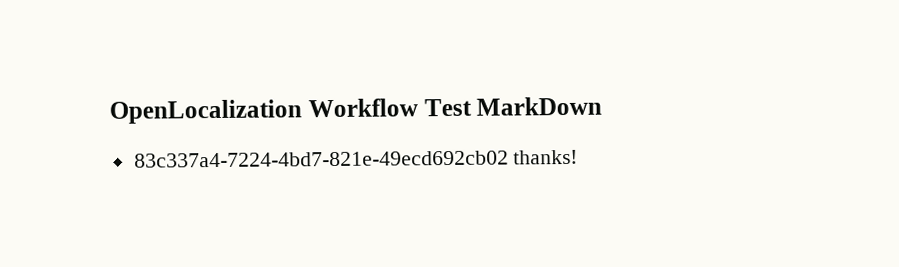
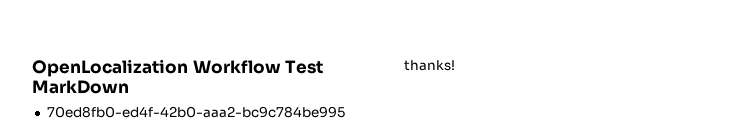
- 83c337a4-7224-4bd7-821e-49ecd692cb02 thanks!
+ 70ed8fb0-ed4f-42b0-aaa2-bc9c784be995 thanks!

